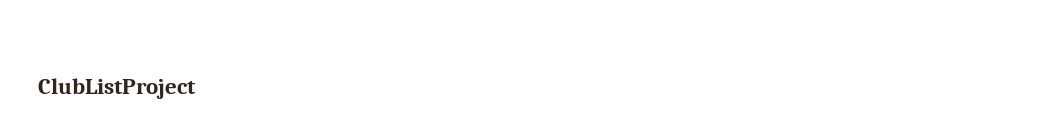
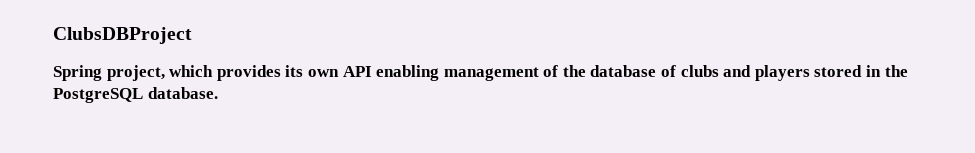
- ClubListProject
+ ClubsDBProject
+ Spring project, which provides its own API enabling management of the database of clubs and players stored in the PostgreSQL database.

